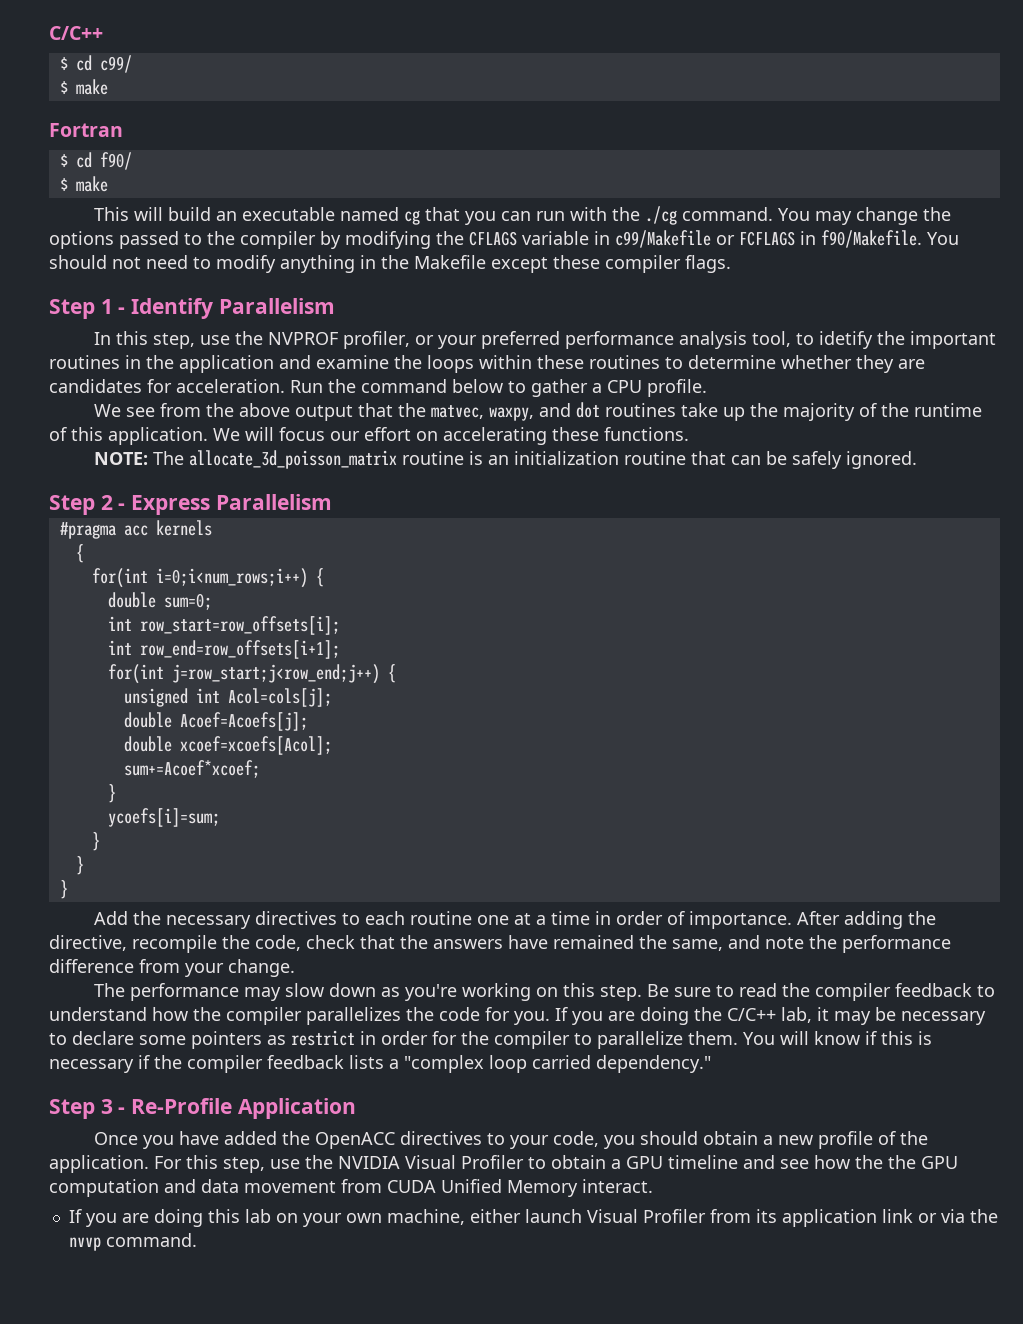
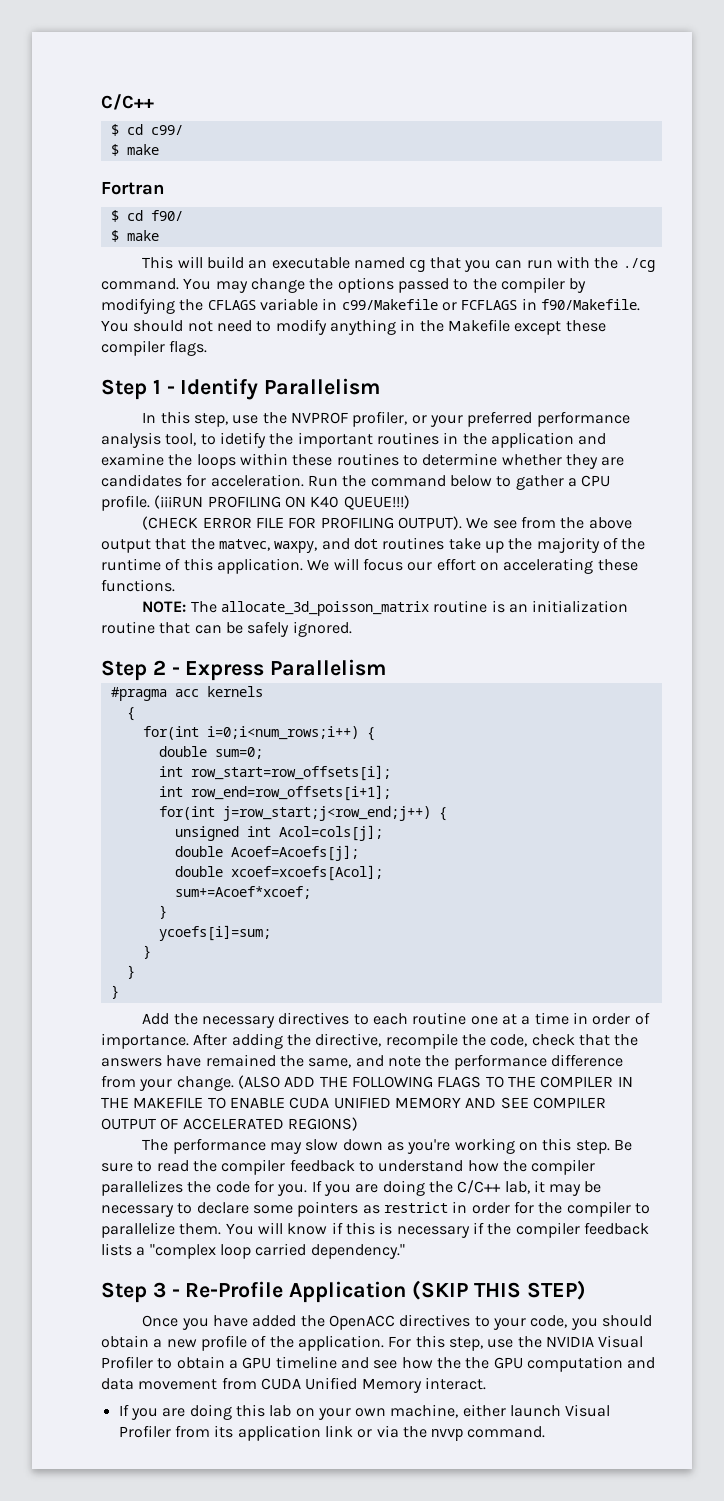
- Run the command below to gather a CPU profile.
- We see from the above output that the matvec, waxpy, and dot routines take up the majority of the runtime of this application.
+ Run the command below to gather a CPU profile. (¡¡¡RUN PROFILING ON K40 QUEUE!!!)
+ (CHECK ERROR FILE FOR PROFILING OUTPUT). We see from the above output that the matvec, waxpy, and dot routines take up the majority of the runtime of this application.
+ (ALSO ADD THE FOLLOWING FLAGS TO THE COMPILER IN THE MAKEFILE TO ENABLE CUDA UNIFIED MEMORY AND SEE COMPILER OUTPUT OF ACCELERATED REGIONS)
- Step 3 - Re-Profile Application
+ Step 3 - Re-Profile Application (SKIP THIS STEP)

